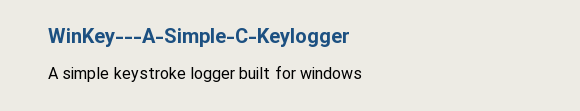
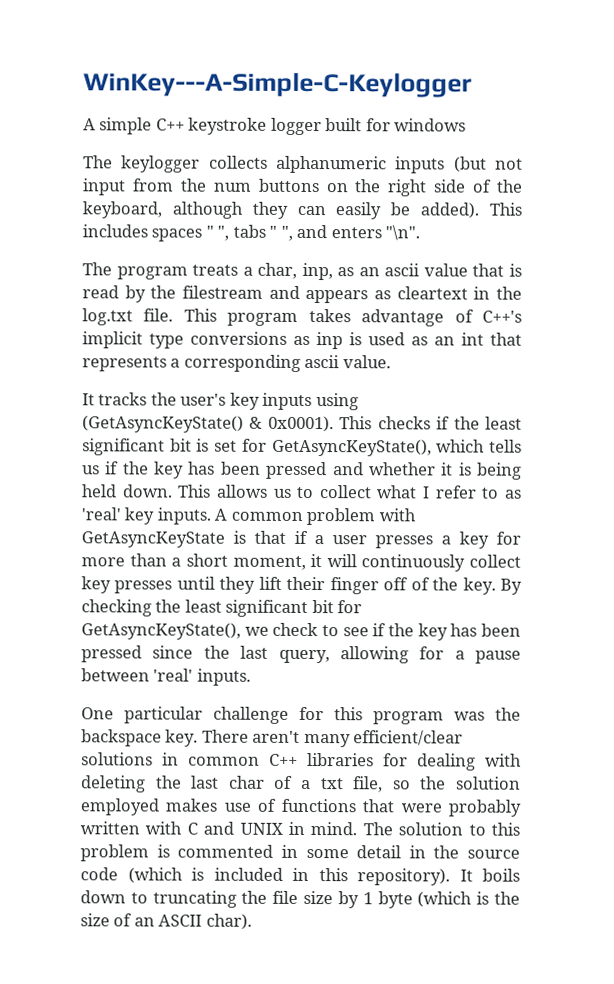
- A simple keystroke logger built for windows
+ A simple C++ keystroke logger built for windows
+ The keylogger collects alphanumeric inputs (but not input from the num buttons on the right side of the keyboard, although they can easily be added). This includes spaces " ", tabs " ", and enters "\n".
+ The program treats a char, inp, as an ascii value that is read by the filestream and appears as cleartext in the log.txt file. This program takes advantage of C++'s implicit type conversions as inp is used as an int that represents a corresponding ascii value.
+ It tracks the user's key inputs using (GetAsyncKeyState() & 0x0001). This checks if the least significant bit is set for GetAsyncKeyState(), which tells us if the key has been pressed and whether it is being held down. This allows us to collect what I refer to as 'real' key inputs. A common problem with GetAsyncKeyState is that if a user presses a key for more than a short moment, it will continuously collect key presses until they lift their finger off of the key. By checking the least significant bit for GetAsyncKeyState(), we check to see if the key has been pressed since the last query, allowing for a pause between 'real' inputs.
+ One particular challenge for this program was the backspace key. There aren't many efficient/clear solutions in common C++ libraries for dealing with deleting the last char of a txt file, so the solution employed makes use of functions that were probably written with C and UNIX in mind. The solution to this problem is commented in some detail in the source code (which is included in this repository). It boils down to truncating the file size by 1 byte (which is the size of an ASCII char).

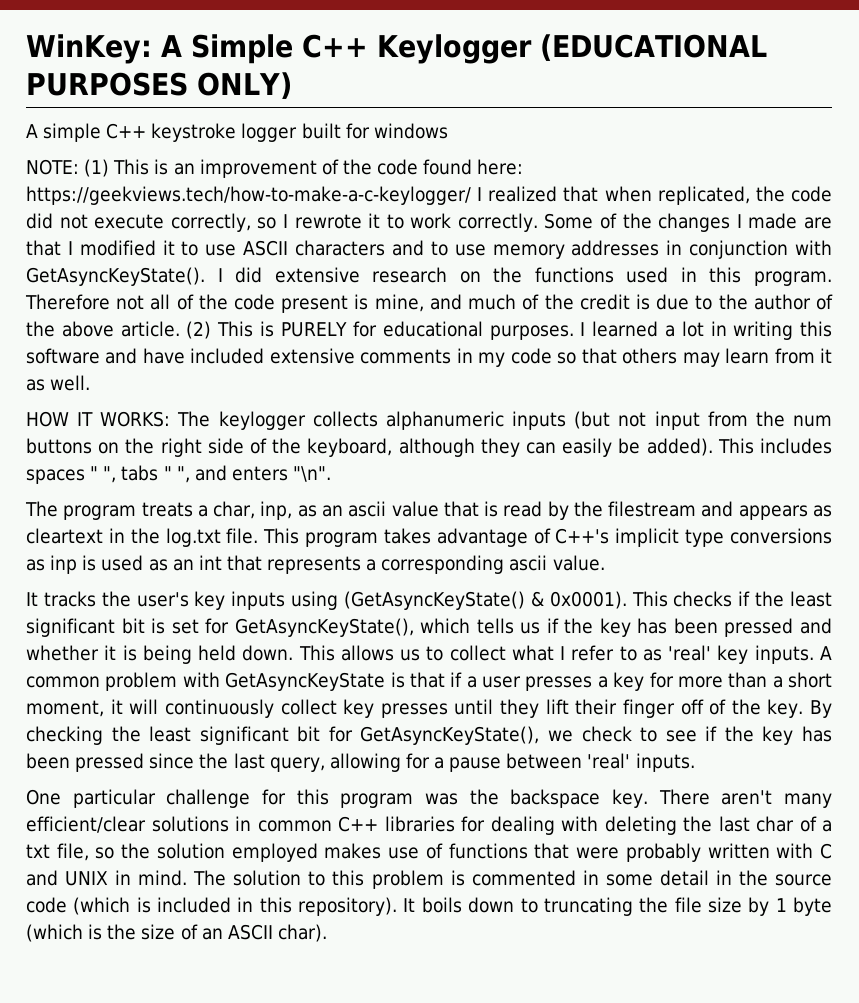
- WinKey---A-Simple-C-Keylogger
+ WinKey: A Simple C++ Keylogger (EDUCATIONAL PURPOSES ONLY)
- The keylogger collects alphanumeric inputs (but not input from the num buttons on the right side of the keyboard, although they can easily be added).
+ NOTE: (1) This is an improvement of the code found here: https://geekviews.tech/how-to-make-a-c-keylogger/ I realized that when replicated, the code did not execute correctly, so I rewrote it to work correctly. Some of the changes I made are that I modified it to use ASCII characters and to use memory addresses in conjunction with GetAsyncKeyState(). I did extensive research on the functions used in this program. Therefore not all of the code present is mine, and much of the credit is due to the author of the above article. (2) This is PURELY for educational purposes. I learned a lot in writing this software and have included extensive comments in my code so that others may learn from it as well.
+ HOW IT WORKS: The keylogger collects alphanumeric inputs (but not input from the num buttons on the right side of the keyboard, although they can easily be added).

